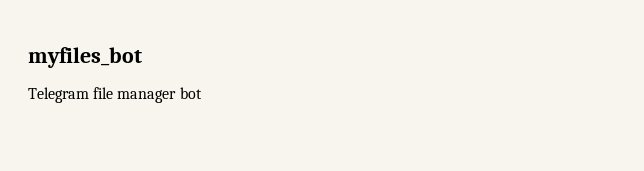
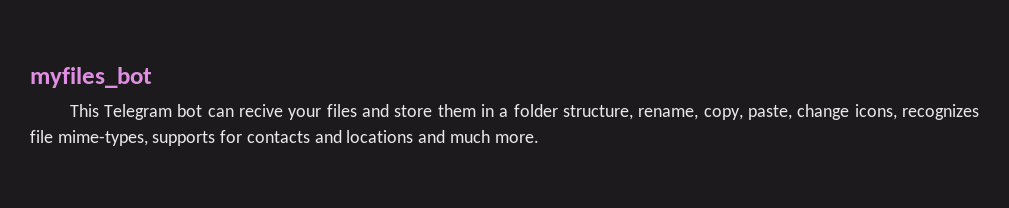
- Telegram file manager bot
+ This Telegram bot can recive your files and store them in a folder structure, rename, copy, paste, change icons, recognizes file mime-types, supports for contacts and locations and much more.

